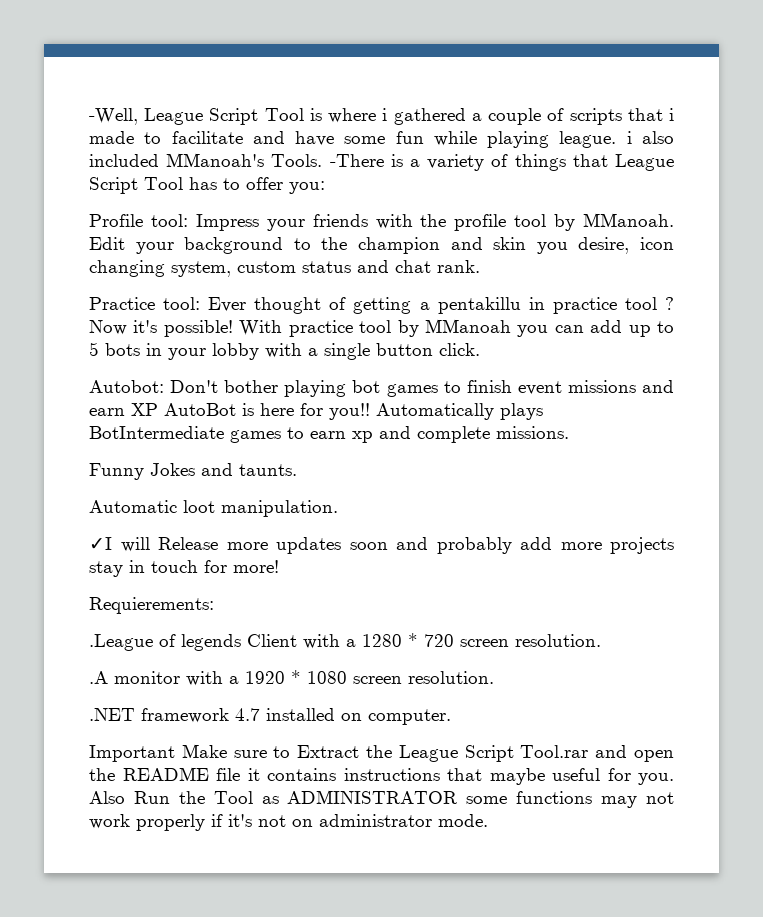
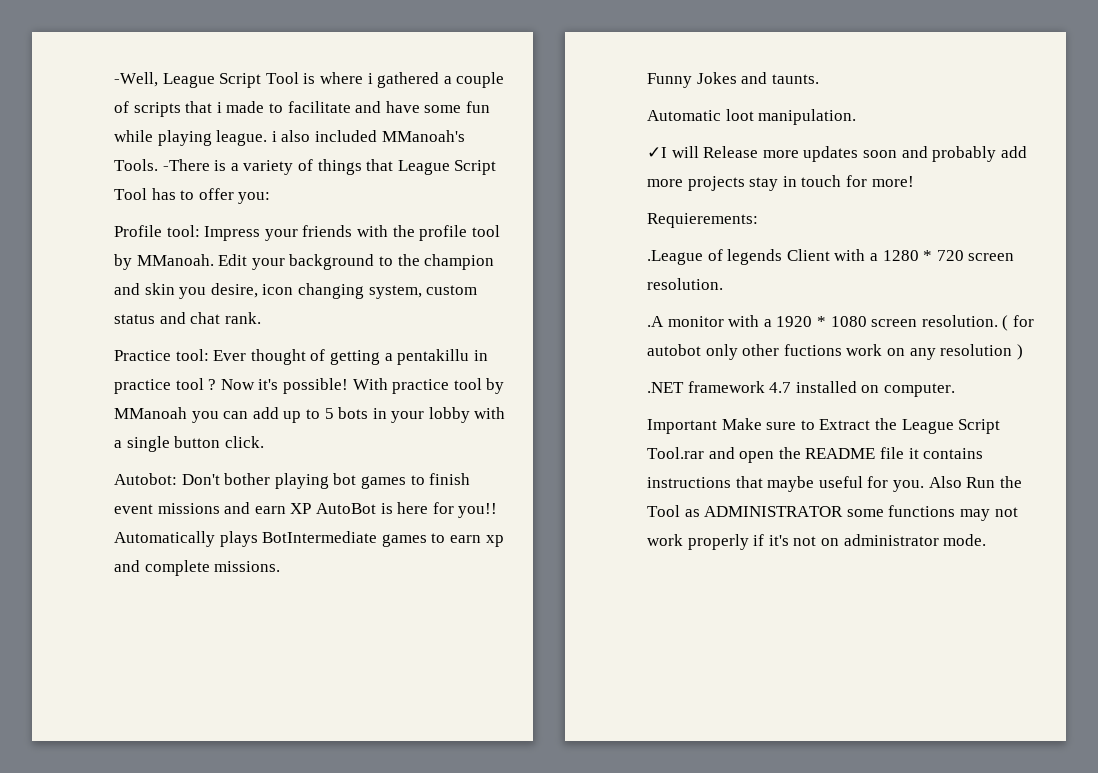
+ ( for autobot only other fuctions work on any resolution )

